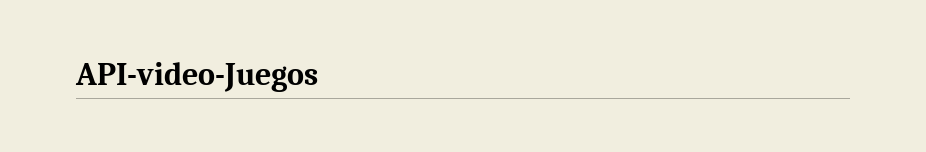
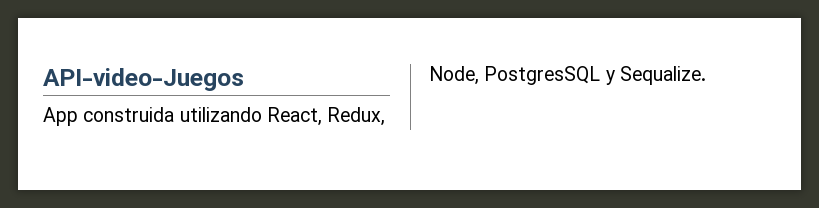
+ App construida utilizando React, Redux, Node, PostgresSQL y Sequalize.

